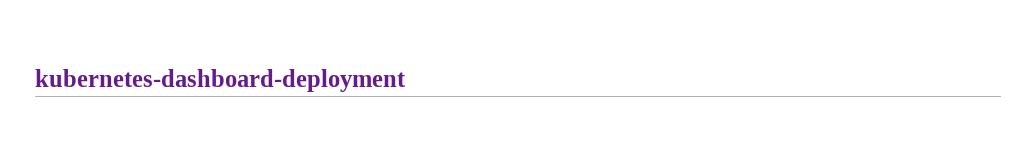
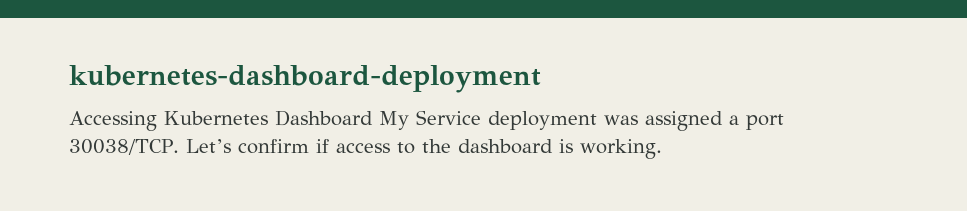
+ Accessing Kubernetes Dashboard My Service deployment was assigned a port 30038/TCP. Let’s confirm if access to the dashboard is working.

